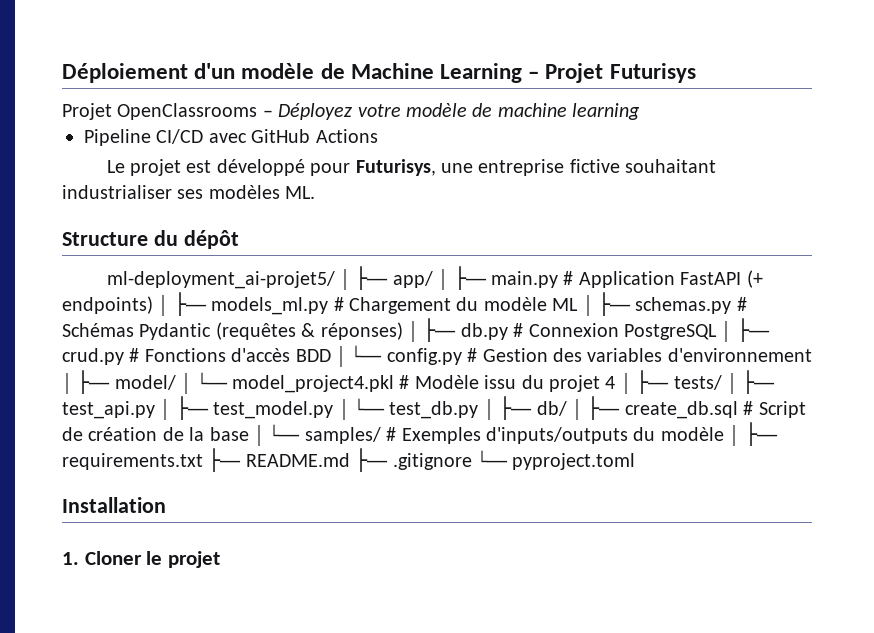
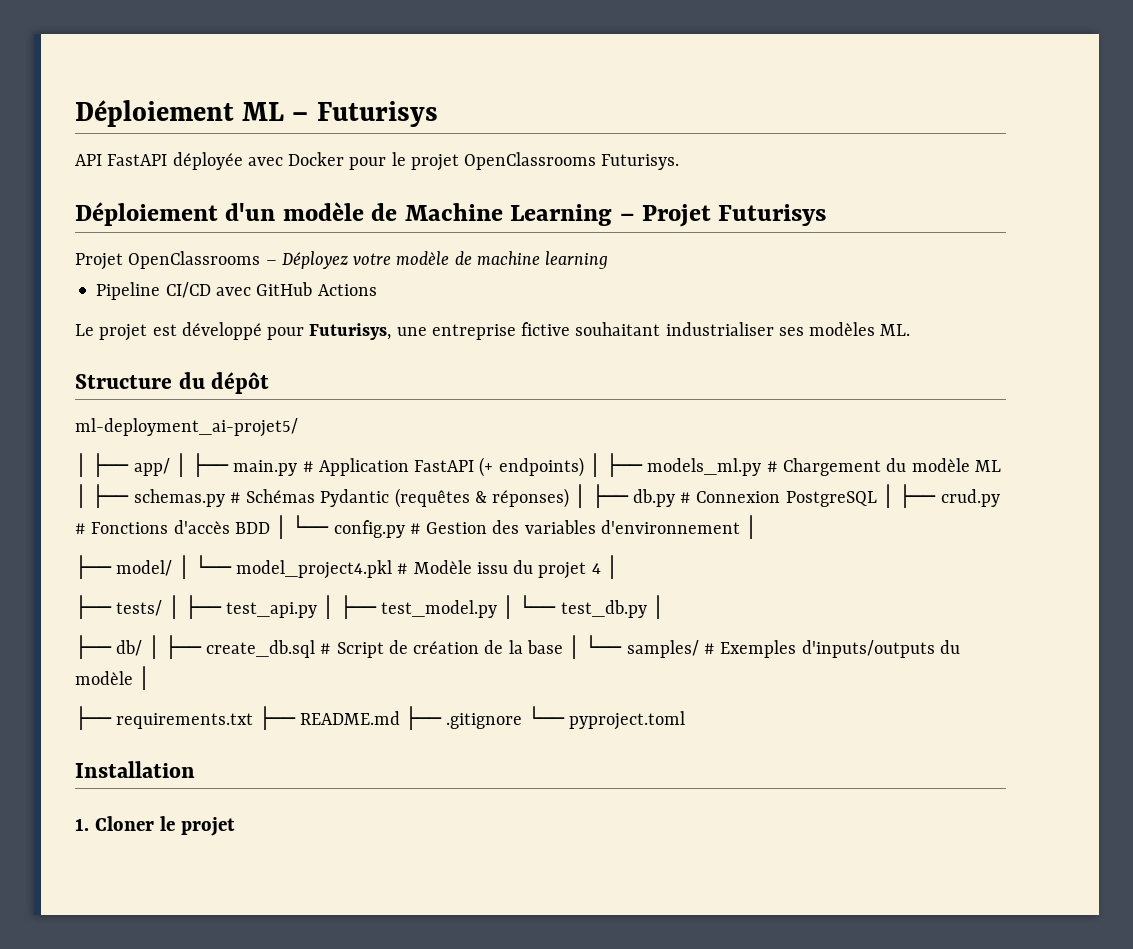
+ Déploiement ML – Futurisys
+ API FastAPI déployée avec Docker pour le projet OpenClassrooms Futurisys.
- ml-deployment_ai-projet5/ │ ├── app/ │ ├── main.py # Application FastAPI (+ endpoints) │ ├── models_ml.py # Chargement du modèle ML │ ├── schemas.py # Schémas Pydantic (requêtes & réponses) │ ├── db.py # Connexion PostgreSQL │ ├── crud.py # Fonctions d'accès BDD │ └── config.py # Gestion des variables d'environnement │ ├── model/ │ └── model_project4.pkl # Modèle issu du projet 4 │ ├── tests/ │ ├── test_api.py │ ├── test_model.py │ └── test_db.py │ ├── db/ │ ├── create_db.sql # Script de création de la base │ └── samples/ # Exemples d'inputs/outputs du modèle │ ├── requirements.txt ├── README.md ├── .gitignore └── pyproject.toml
+ ml-deployment_ai-projet5/
+ │ ├── app/ │ ├── main.py # Application FastAPI (+ endpoints) │ ├── models_ml.py # Chargement du modèle ML │ ├── schemas.py # Schémas Pydantic (requêtes & réponses) │ ├── db.py # Connexion PostgreSQL │ ├── crud.py # Fonctions d'accès BDD │ └── config.py # Gestion des variables d'environnement │
+ ├── model/ │ └── model_project4.pkl # Modèle issu du projet 4 │
+ ├── tests/ │ ├── test_api.py │ ├── test_model.py │ └── test_db.py │
+ ├── db/ │ ├── create_db.sql # Script de création de la base │ └── samples/ # Exemples d'inputs/outputs du modèle │
+ ├── requirements.txt ├── README.md ├── .gitignore └── pyproject.toml

